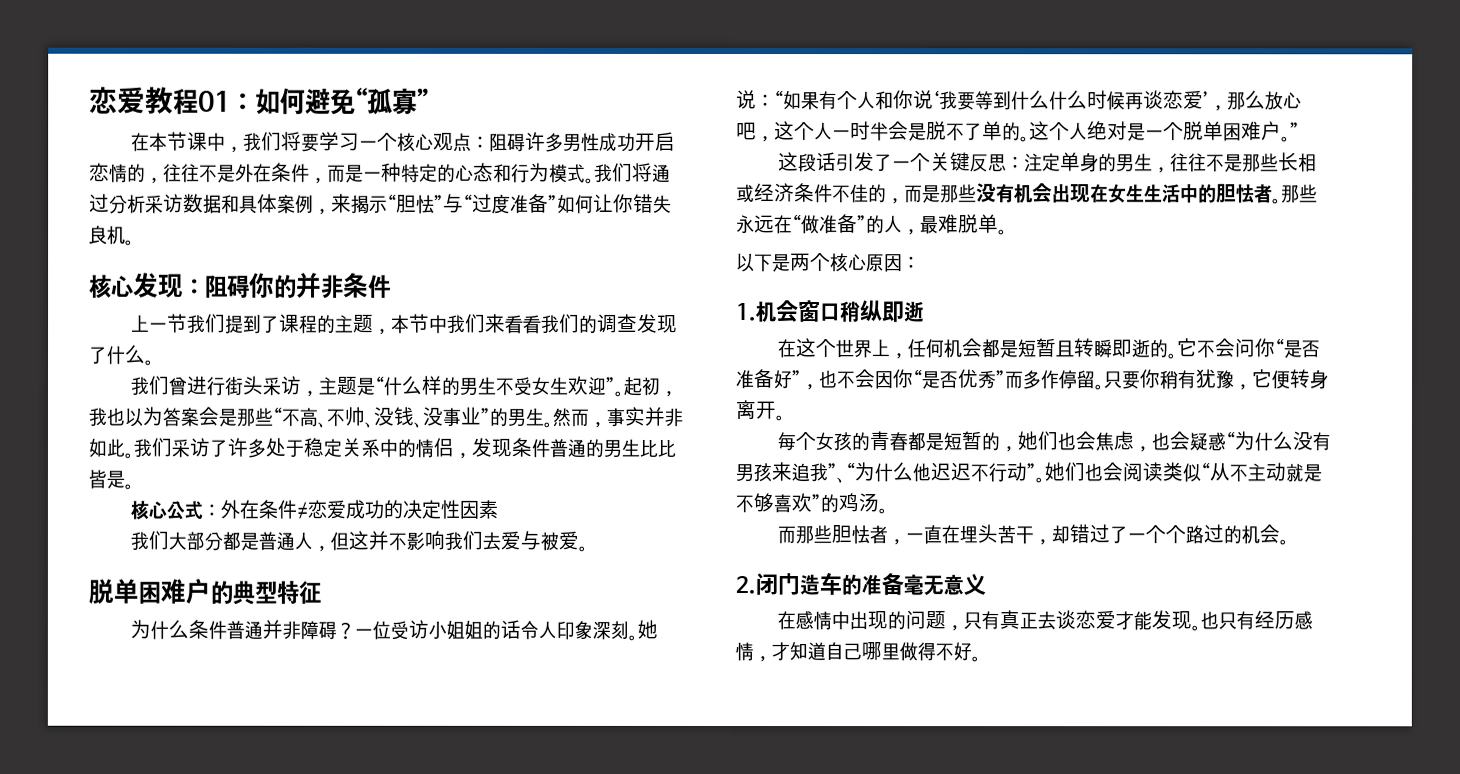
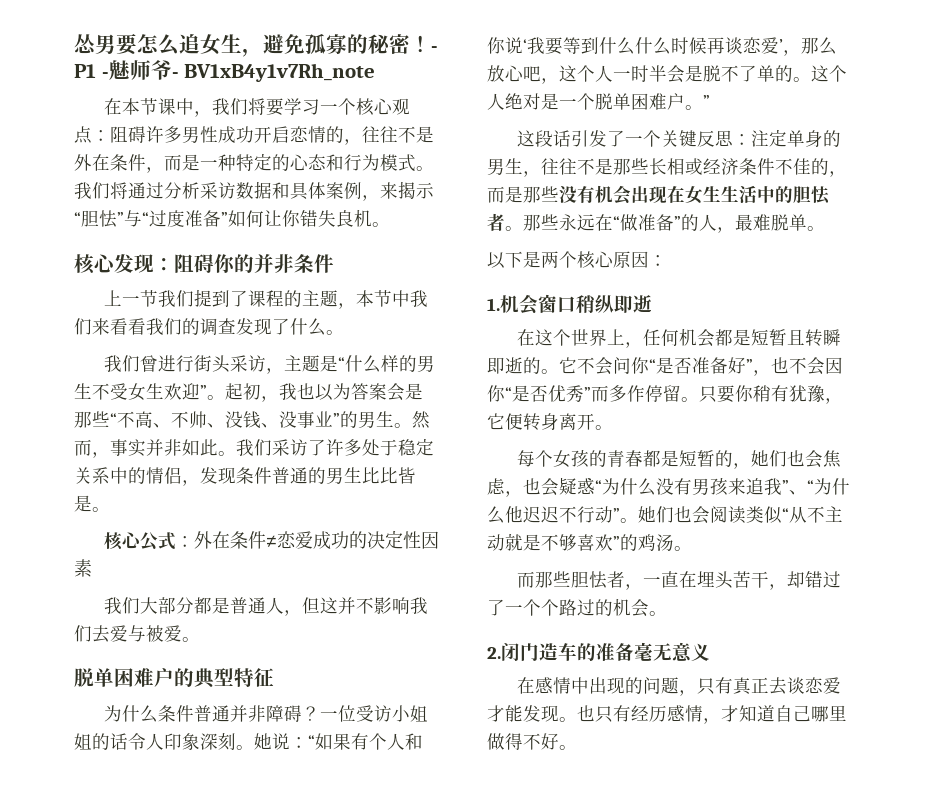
- 恋爱教程01：如何避免“孤寡”
+ 怂男要怎么追女生，避免孤寡的秘密！- P1 -魅师爷- BV1xB4y1v7Rh_note

